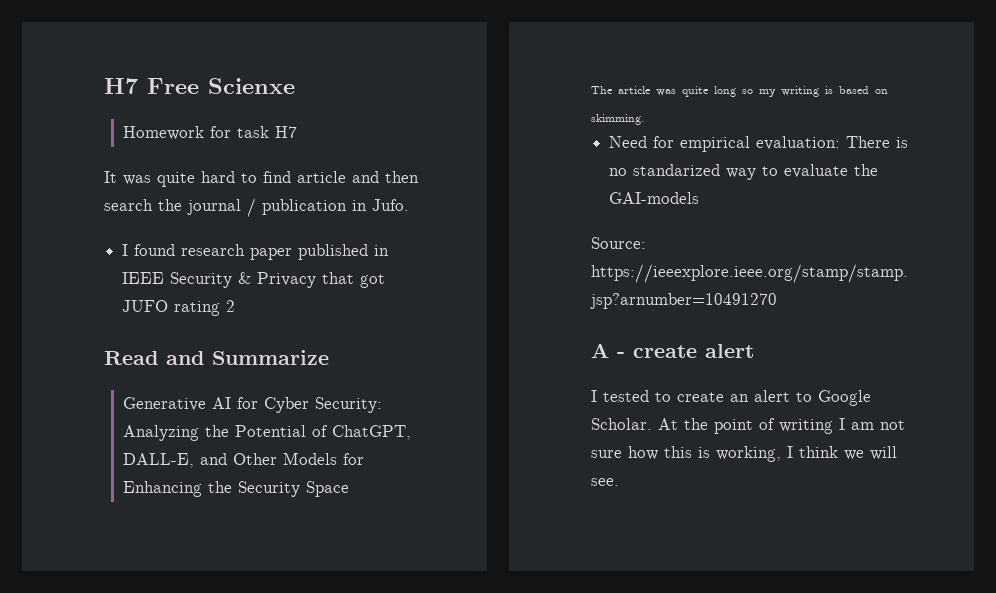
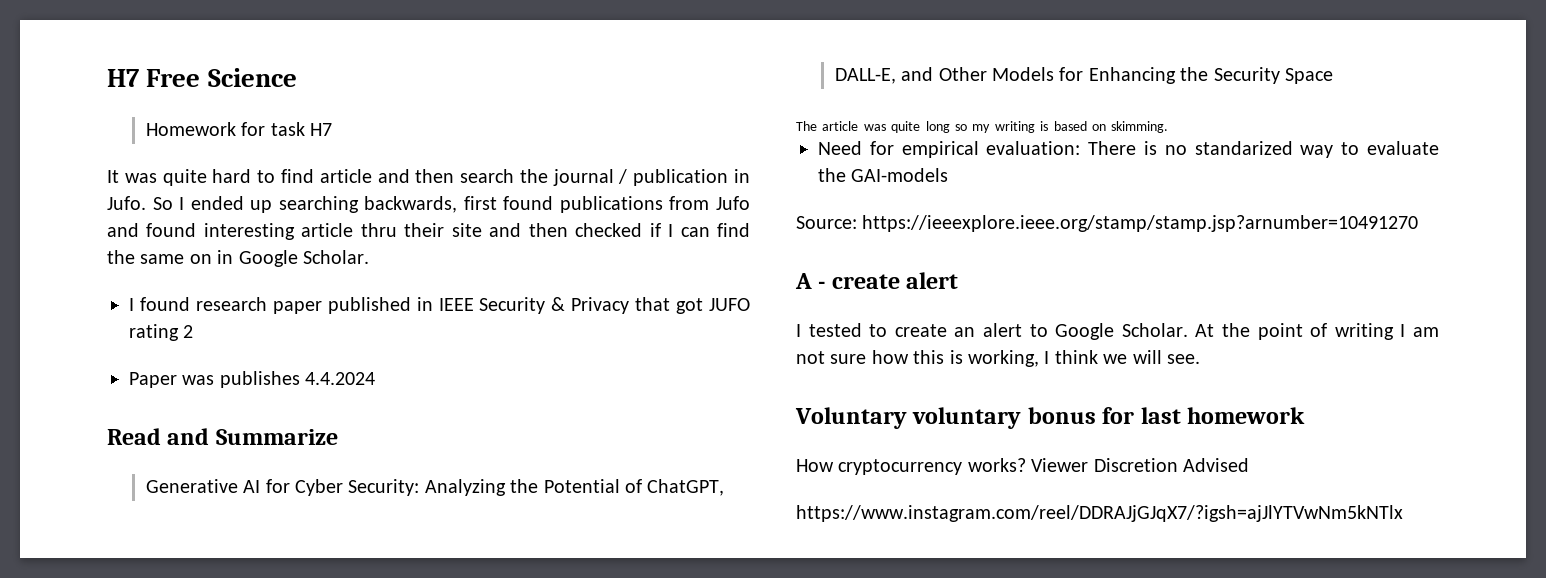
- H7 Free Scienxe
+ H7 Free Science
+ So I ended up searching backwards, first found publications from Jufo and found interesting article thru their site and then checked if I can find the same on in Google Scholar.
+ Paper was publishes 4.4.2024
+ Voluntary voluntary bonus for last homework
+ How cryptocurrency works? Viewer Discretion Advised
+ https://www.instagram.com/reel/DDRAJjGJqX7/?igsh=ajJlYTVwNm5kNTlx

